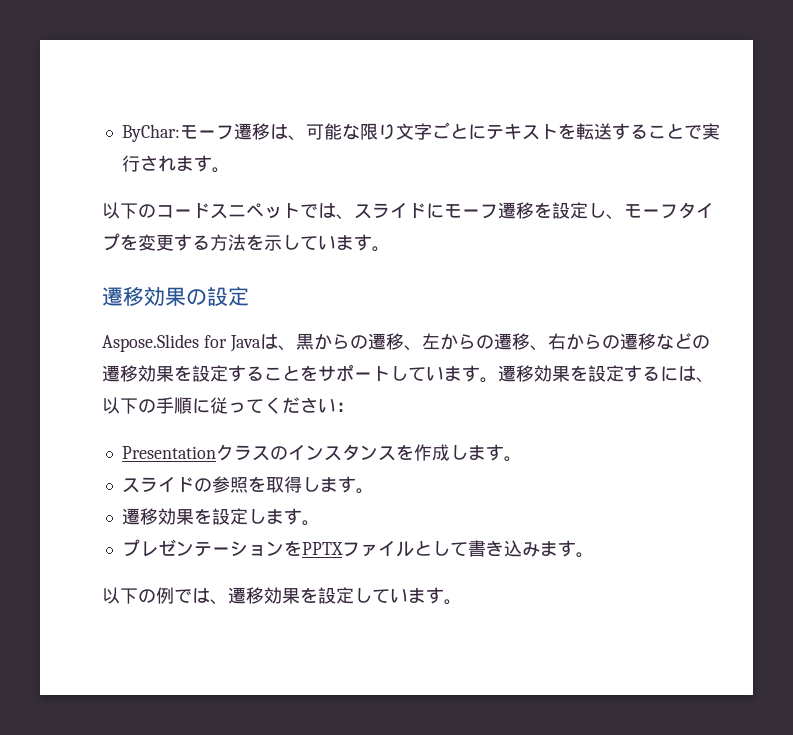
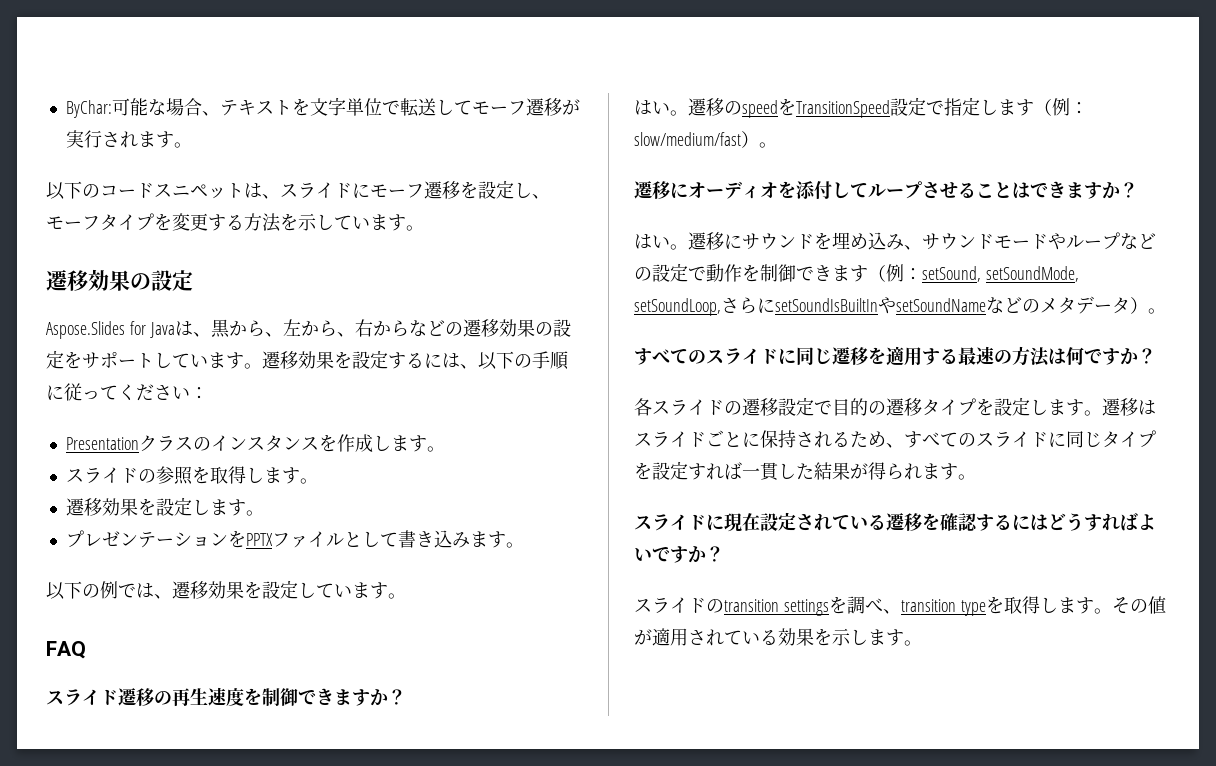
- ByChar:モーフ遷移は、可能な限り文字ごとにテキストを転送することで実行されます。
+ ByChar:可能な場合、テキストを文字単位で転送してモーフ遷移が実行されます。
- 以下のコードスニペットでは、スライドにモーフ遷移を設定し、モーフタイプを変更する方法を示しています。
+ 以下のコードスニペットは、スライドにモーフ遷移を設定し、モーフタイプを変更する方法を示しています。
- Aspose.Slides for Javaは、黒からの遷移、左からの遷移、右からの遷移などの遷移効果を設定することをサポートしています。
+ Aspose.Slides for Javaは、黒から、左から、右からなどの遷移効果の設定をサポートしています。
+ FAQ
+ スライド遷移の再生速度を制御できますか？
+ はい。遷移のspeedをTransitionSpeed設定で指定します（例：slow/medium/fast）。
+ 遷移にオーディオを添付してループさせることはできますか？
+ はい。遷移にサウンドを埋め込み、サウンドモードやループなどの設定で動作を制御できます（例：setSound, setSoundMode, setSoundLoop,さらにsetSoundIsBuiltInやsetSoundNameなどのメタデータ）。
+ すべてのスライドに同じ遷移を適用する最速の方法は何ですか？
+ 各スライドの遷移設定で目的の遷移タイプを設定します。遷移はスライドごとに保持されるため、すべてのスライドに同じタイプを設定すれば一貫した結果が得られます。
+ スライドに現在設定されている遷移を確認するにはどうすればよいですか？
+ スライドのtransition settingsを調べ、transition typeを取得します。その値が適用されている効果を示します。

